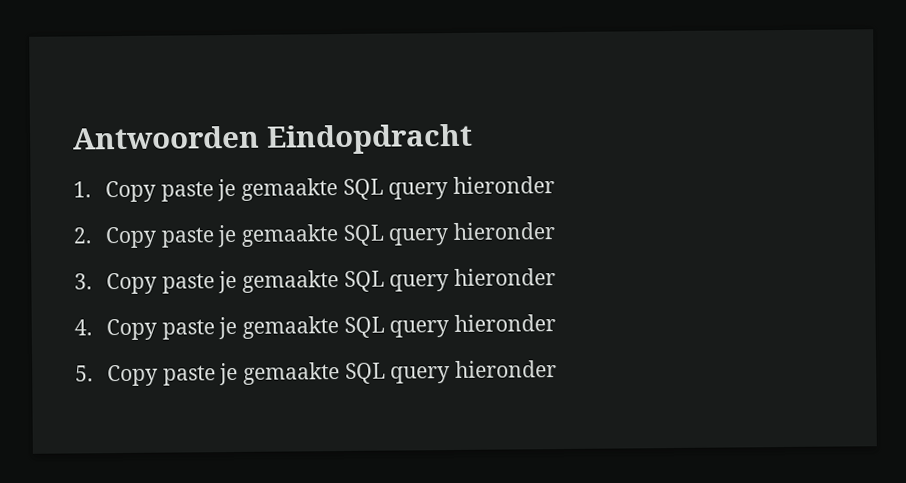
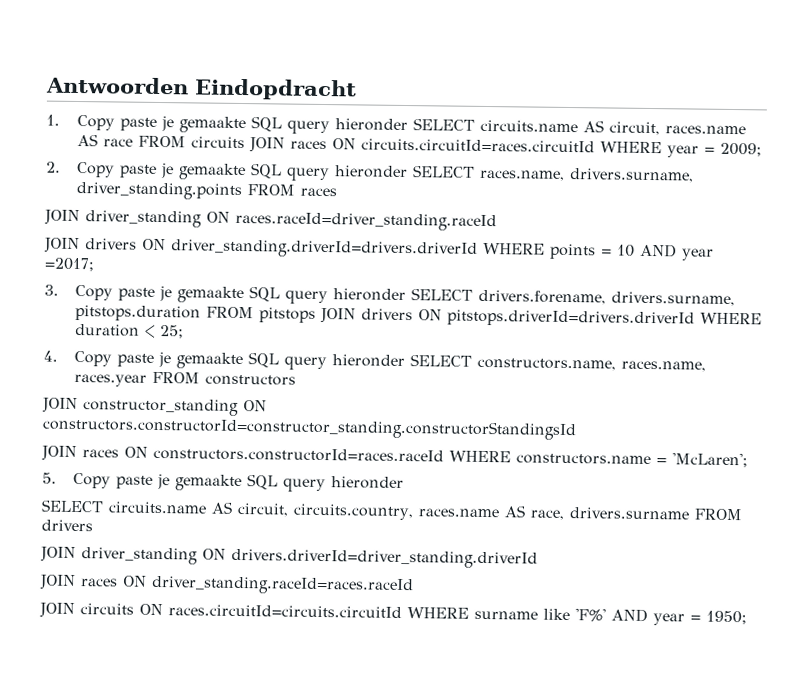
- 1. Copy paste je gemaakte SQL query hieronder
- 2. Copy paste je gemaakte SQL query hieronder
- 3. Copy paste je gemaakte SQL query hieronder
- 4. Copy paste je gemaakte SQL query hieronder
+ 1. Copy paste je gemaakte SQL query hieronder SELECT circuits.name AS circuit, races.name AS race FROM circuits JOIN races ON circuits.circuitId=races.circuitId WHERE year = 2009;
+ 2. Copy paste je gemaakte SQL query hieronder SELECT races.name, drivers.surname, driver_standing.points FROM races
+ JOIN driver_standing ON races.raceId=driver_standing.raceId
+ JOIN drivers ON driver_standing.driverId=drivers.driverId WHERE points = 10 AND year =2017;
+ 3. Copy paste je gemaakte SQL query hieronder SELECT drivers.forename, drivers.surname, pitstops.duration FROM pitstops JOIN drivers ON pitstops.driverId=drivers.driverId WHERE duration < 25;
+ 4. Copy paste je gemaakte SQL query hieronder SELECT constructors.name, races.name, races.year FROM constructors
+ JOIN constructor_standing ON constructors.constructorId=constructor_standing.constructorStandingsId
+ JOIN races ON constructors.constructorId=races.raceId WHERE constructors.name = 'McLaren';
  5. Copy paste je gemaakte SQL query hieronder
+ SELECT circuits.name AS circuit, circuits.country, races.name AS race, drivers.surname FROM drivers
+ JOIN driver_standing ON drivers.driverId=driver_standing.driverId
+ JOIN races ON driver_standing.raceId=races.raceId
+ JOIN circuits ON races.circuitId=circuits.circuitId WHERE surname like 'F%' AND year = 1950;

